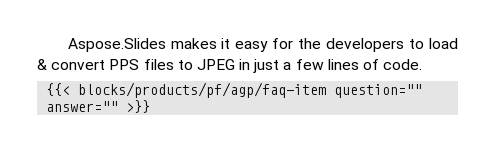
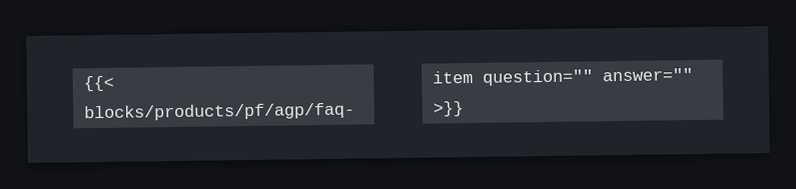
- Aspose.Slides makes it easy for the developers to load & convert PPS files to JPEG in just a few lines of code.

